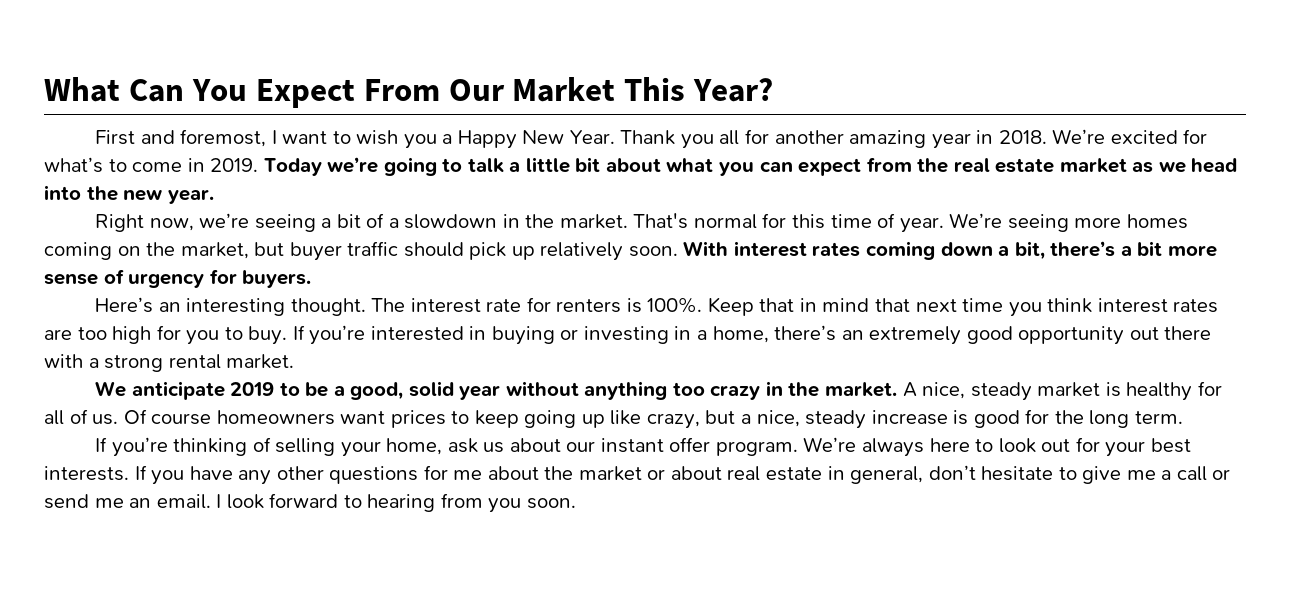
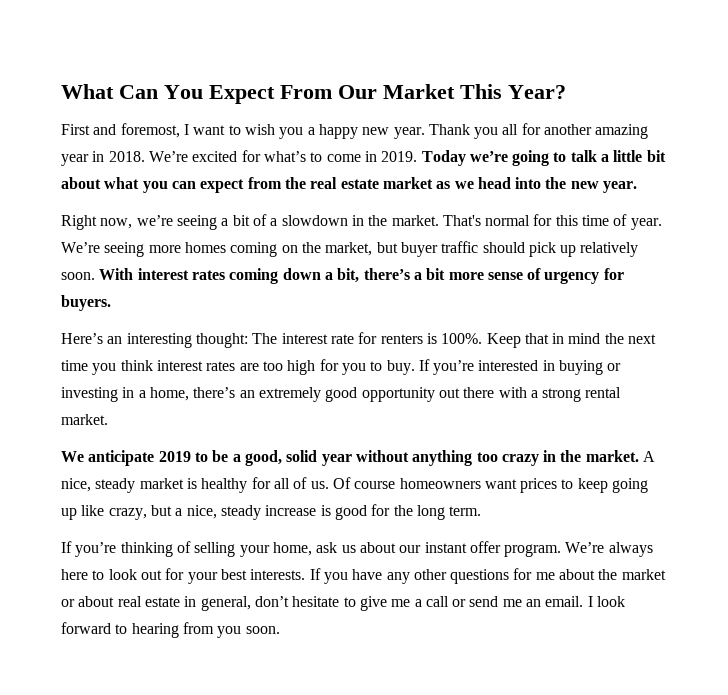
- First and foremost, I want to wish you a Happy New Year.
+ First and foremost, I want to wish you a happy new year.
- Here’s an interesting thought. The interest rate for renters is 100%.
+ Here’s an interesting thought: The interest rate for renters is 100%.
- Keep that in mind that next time you think interest rates are too high for you to buy.
+ Keep that in mind the next time you think interest rates are too high for you to buy.

